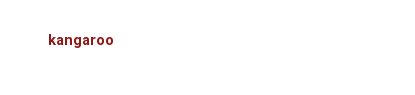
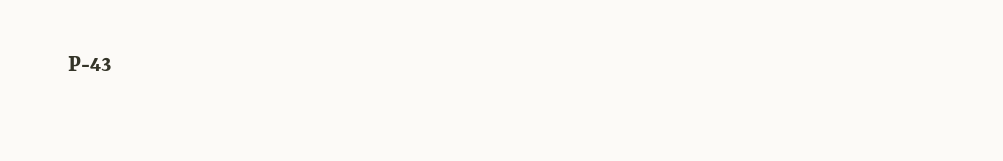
- kangaroo
+ P-43

